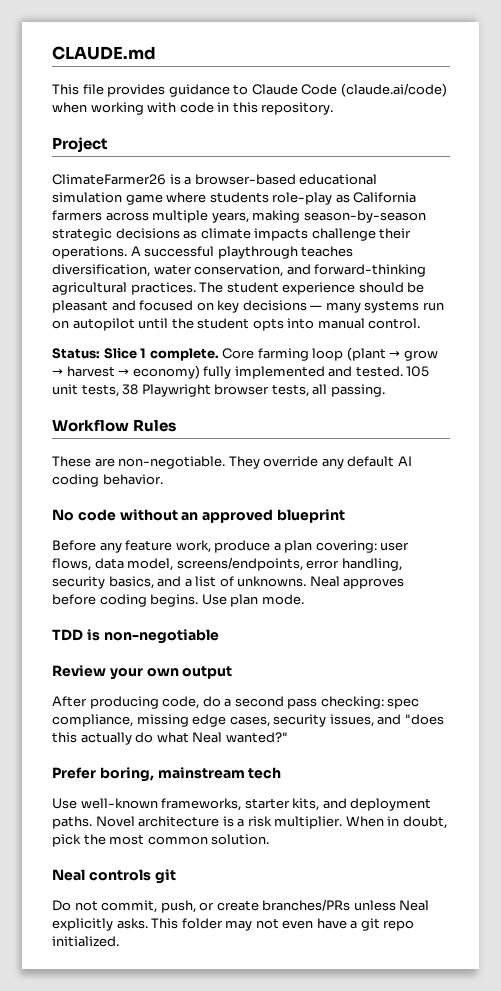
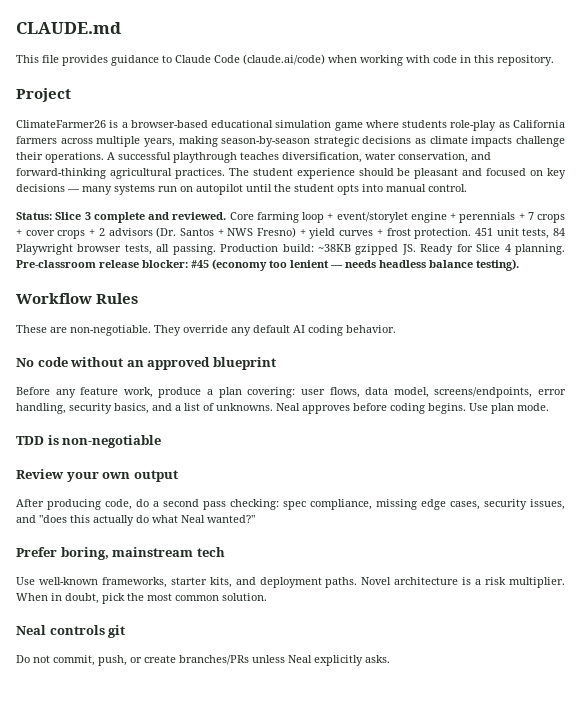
- Status: Slice 1 complete. Core farming loop (plant → grow → harvest → economy) fully implemented and tested. 105 unit tests, 38 Playwright browser tests, all passing.
+ Status: Slice 3 complete and reviewed. Core farming loop + event/storylet engine + perennials + 7 crops + cover crops + 2 advisors (Dr. Santos + NWS Fresno) + yield curves + frost protection. 451 unit tests, 84 Playwright browser tests, all passing. Production build: ~38KB gzipped JS. Ready for Slice 4 planning. Pre-classroom release blocker: #45 (economy too lenient — needs headless balance testing).
- This folder may not even have a git repo initialized.

